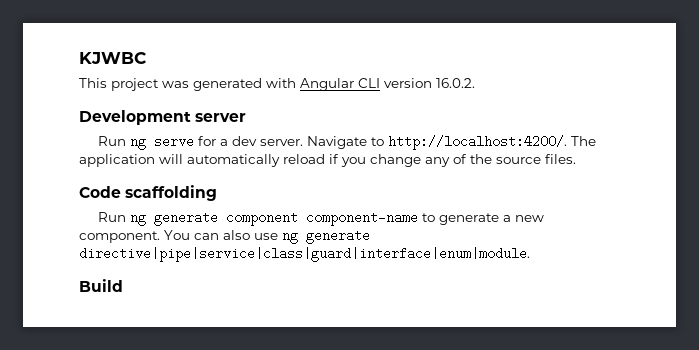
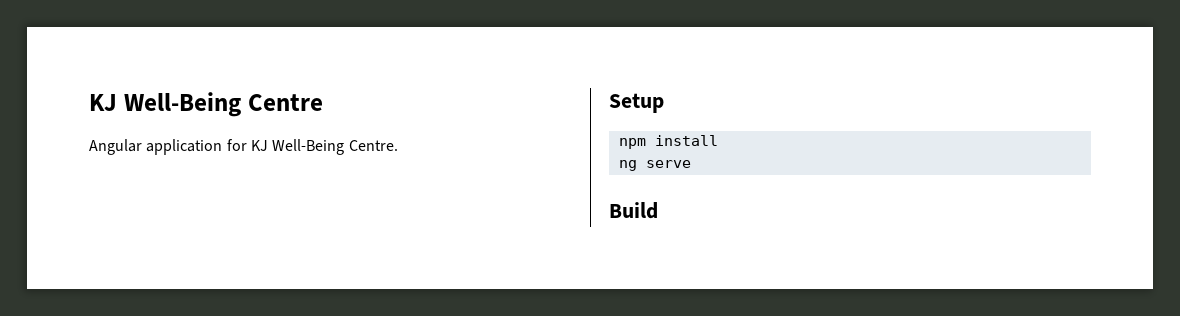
- KJWBC
- This project was generated with Angular CLI version 16.0.2.
- Development server
- Run ng serve for a dev server. Navigate to http://localhost:4200/. The application will automatically reload if you change any of the source files.
- Code scaffolding
- Run ng generate component component-name to generate a new component. You can also use ng generate directive|pipe|service|class|guard|interface|enum|module.
+ KJ Well-Being Centre
+ Angular application for KJ Well-Being Centre.
+ Setup
+ npm install
+ ng serve

